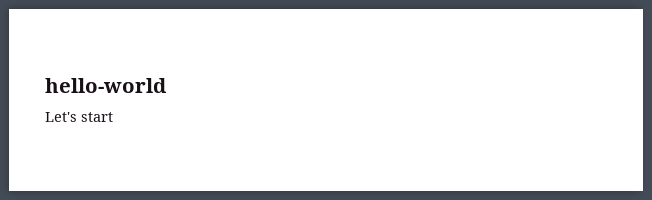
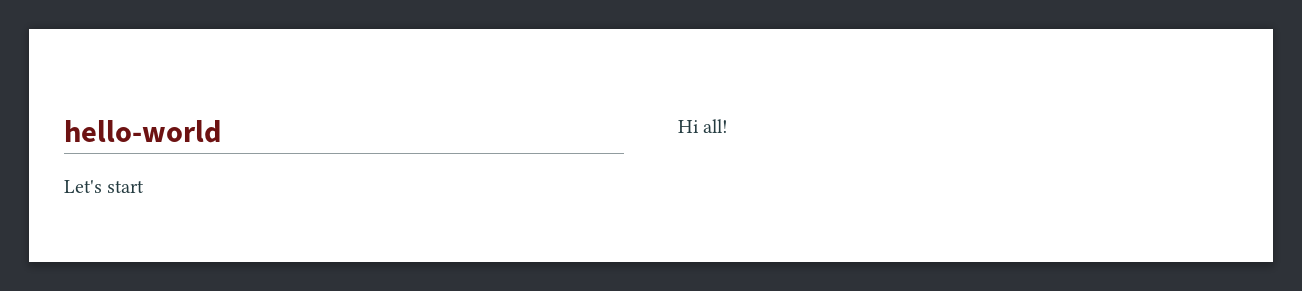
+ Hi all!

